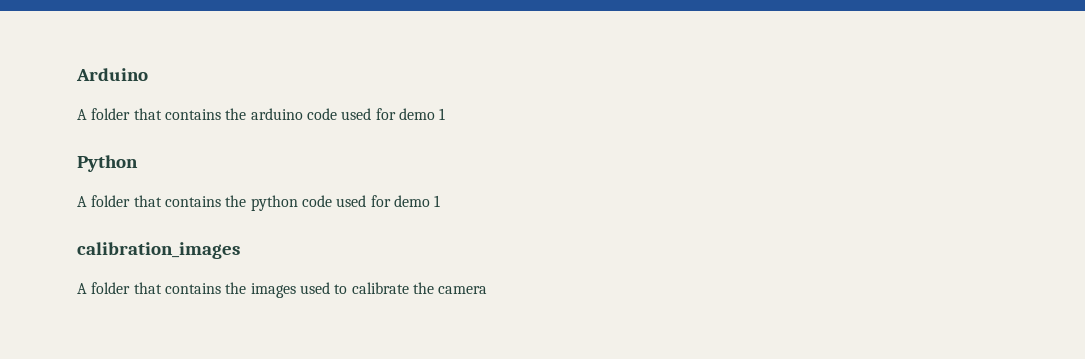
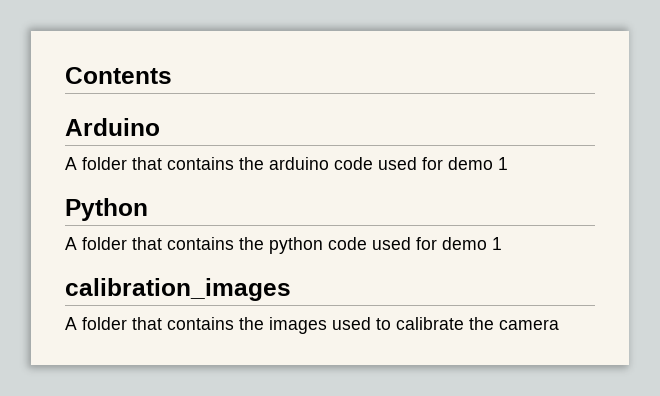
+ Contents

